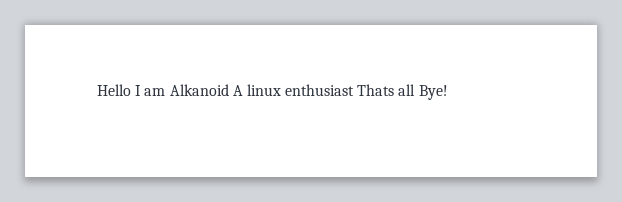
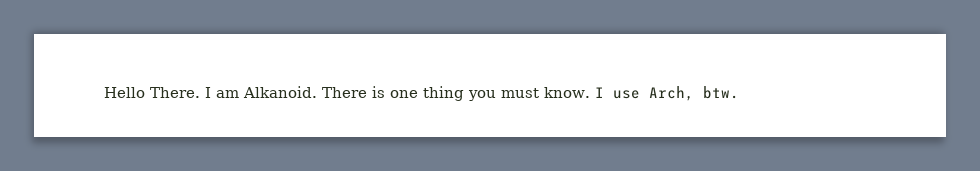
- Hello I am Alkanoid A linux enthusiast Thats all Bye!
+ Hello There. I am Alkanoid. There is one thing you must know. I use Arch, btw.

